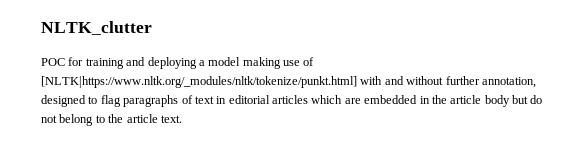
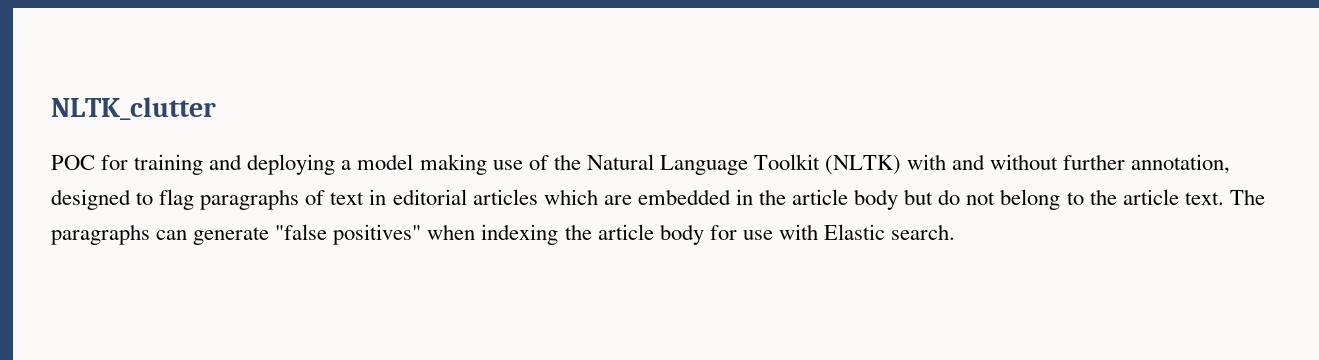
- POC for training and deploying a model making use of [NLTK|https://www.nltk.org/_modules/nltk/tokenize/punkt.html] with and without further annotation, designed to flag paragraphs of text in editorial articles which are embedded in the article body but do not belong to the article text.
+ POC for training and deploying a model making use of the Natural Language Toolkit (NLTK) with and without further annotation, designed to flag paragraphs of text in editorial articles which are embedded in the article body but do not belong to the article text.
+ The paragraphs can generate "false positives" when indexing the article body for use with Elastic search.

